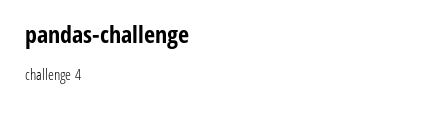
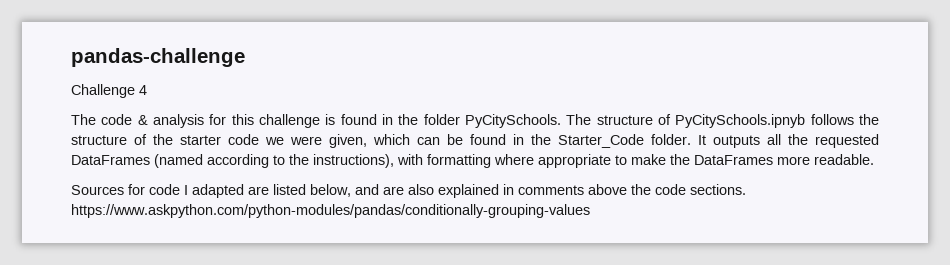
- challenge 4
+ Challenge 4
+ The code & analysis for this challenge is found in the folder PyCitySchools. The structure of PyCitySchools.ipnyb follows the structure of the starter code we were given, which can be found in the Starter_Code folder. It outputs all the requested DataFrames (named according to the instructions), with formatting where appropriate to make the DataFrames more readable.
+ Sources for code I adapted are listed below, and are also explained in comments above the code sections. https://www.askpython.com/python-modules/pandas/conditionally-grouping-values

